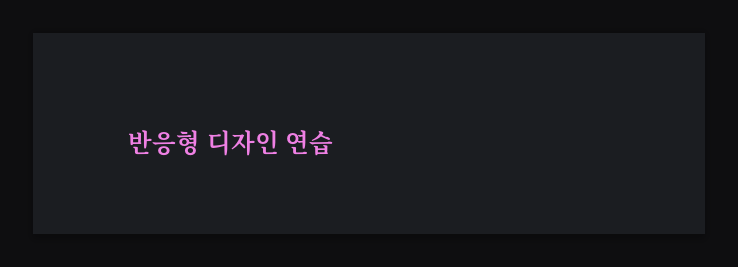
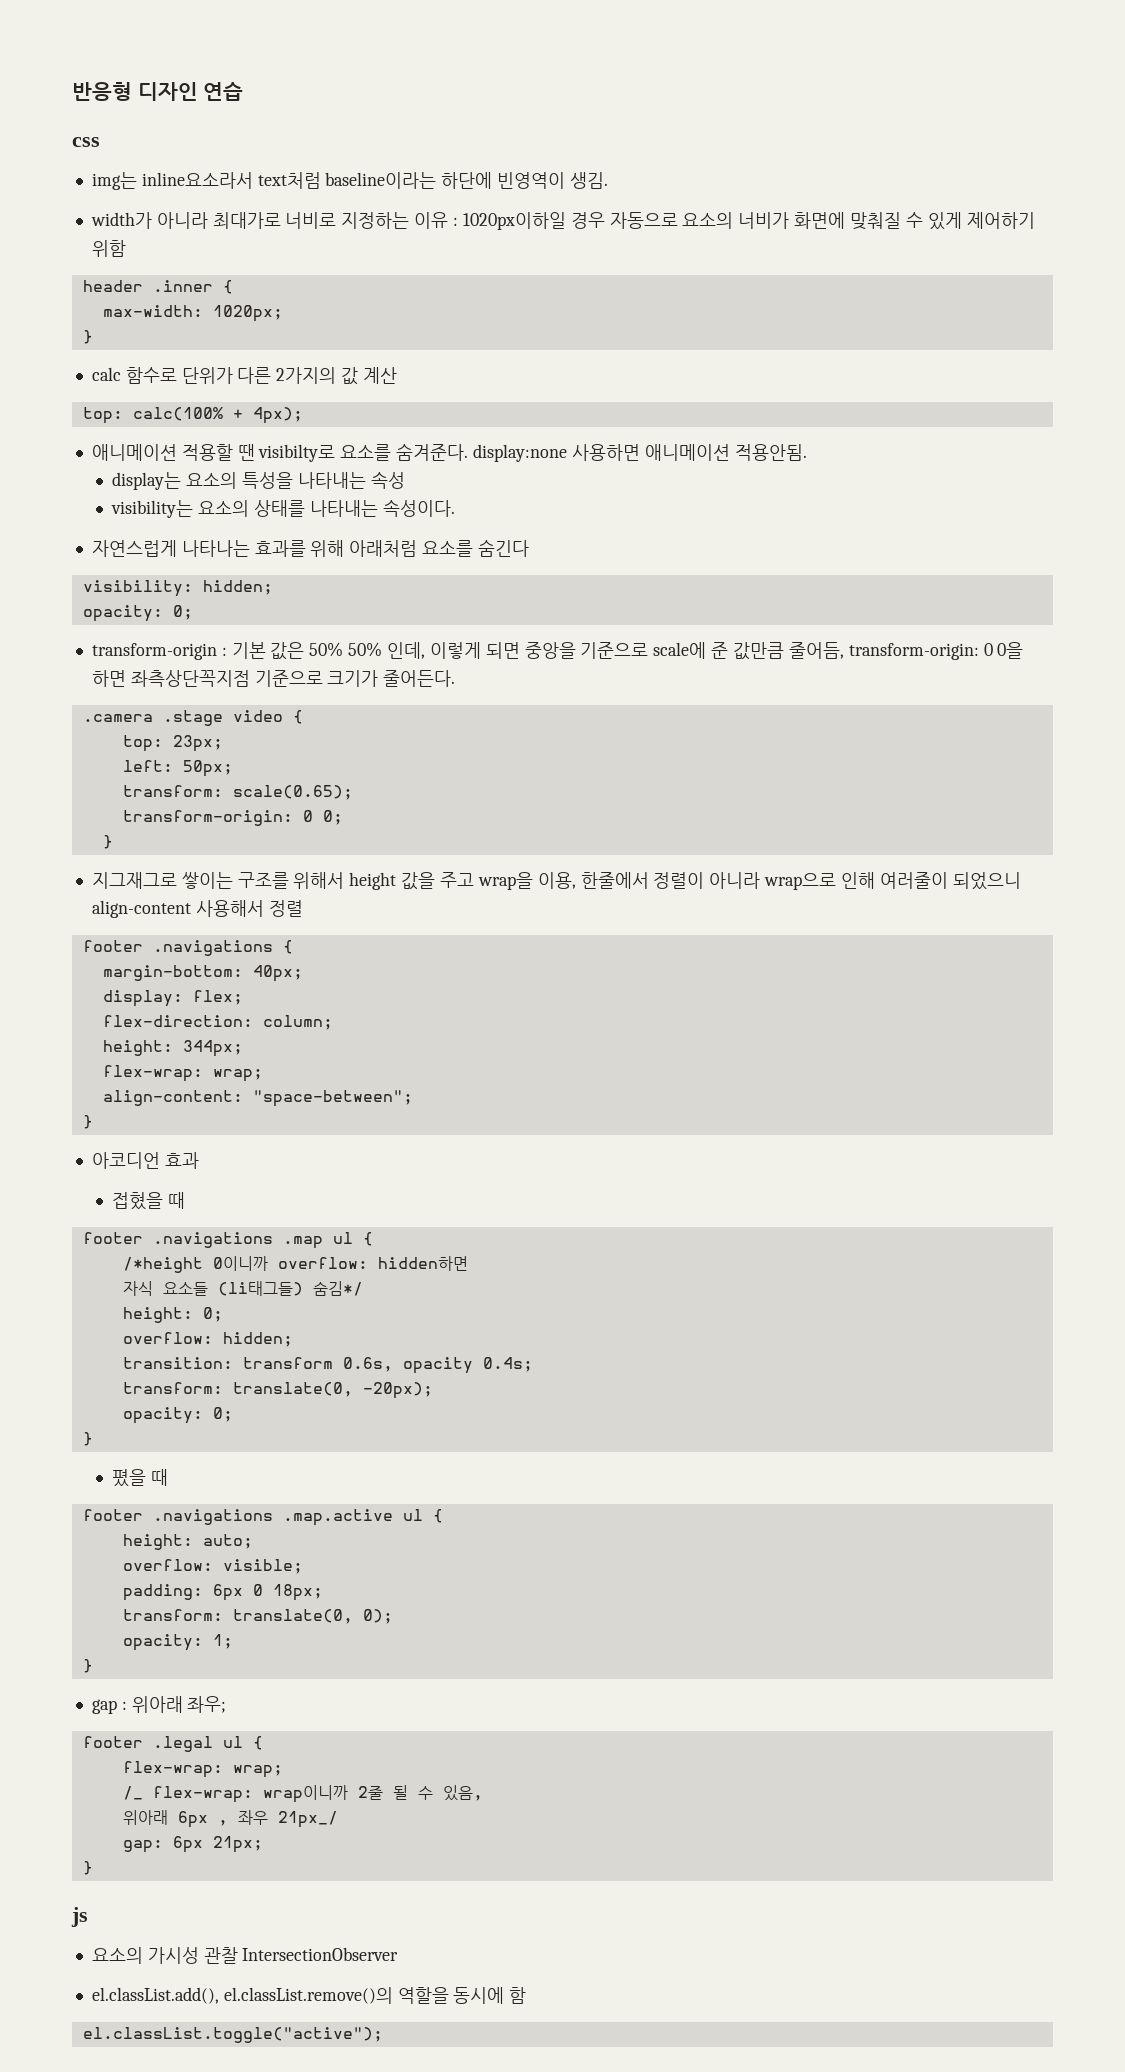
+ css
+ img는 inline요소라서 text처럼 baseline이라는 하단에 빈영역이 생김.
+ width가 아니라 최대가로 너비로 지정하는 이유 : 1020px이하일 경우 자동으로 요소의 너비가 화면에 맞춰질 수 있게 제어하기 위함
+ header .inner {
+ max-width: 1020px;
+ }
+ calc 함수로 단위가 다른 2가지의 값 계산
+ top: calc(100% + 4px);
+ 애니메이션 적용할 땐 visibilty로 요소를 숨겨준다. display:none 사용하면 애니메이션 적용안됨.
+ display는 요소의 특성을 나타내는 속성
+ visibility는 요소의 상태를 나타내는 속성이다.
+ 자연스럽게 나타나는 효과를 위해 아래처럼 요소를 숨긴다
+ visibility: hidden;
+ opacity: 0;
+ transform-origin : 기본 값은 50% 50% 인데, 이렇게 되면 중앙을 기준으로 scale에 준 값만큼 줄어듬, transform-origin: 0 0을 하면 좌측상단꼭지점 기준으로 크기가 줄어든다.
+ .camera .stage video {
+ top: 23px;
+ left: 50px;
+ transform: scale(0.65);
+ transform-origin: 0 0;
+ }
+ 지그재그로 쌓이는 구조를 위해서 height 값을 주고 wrap을 이용, 한줄에서 정렬이 아니라 wrap으로 인해 여러줄이 되었으니 align-content 사용해서 정렬
+ footer .navigations {
+ margin-bottom: 40px;
+ display: flex;
+ flex-direction: column;
+ height: 344px;
+ flex-wrap: wrap;
+ align-content: "space-between";
+ }
+ 아코디언 효과
+ 접혔을 때
+ footer .navigations .map ul {
+ /*height 0이니까 overflow: hidden하면
+ 자식 요소들 (li태그들) 숨김*/
+ height: 0;
+ overflow: hidden;
+ transition: transform 0.6s, opacity 0.4s;
+ transform: translate(0, -20px);
+ opacity: 0;
+ }
+ 폈을 때
+ footer .navigations .map.active ul {
+ height: auto;
+ overflow: visible;
+ padding: 6px 0 18px;
+ transform: translate(0, 0);
+ opacity: 1;
+ }
+ gap : 위아래 좌우;
+ footer .legal ul {
+ flex-wrap: wrap;
+ /_ flex-wrap: wrap이니까 2줄 될 수 있음,
+ 위아래 6px , 좌우 21px_/
+ gap: 6px 21px;
+ }
+ js
+ 요소의 가시성 관찰 IntersectionObserver
+ el.classList.add(), el.classList.remove()의 역할을 동시에 함
+ el.classList.toggle("active");

